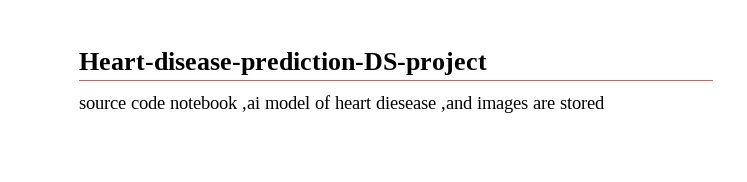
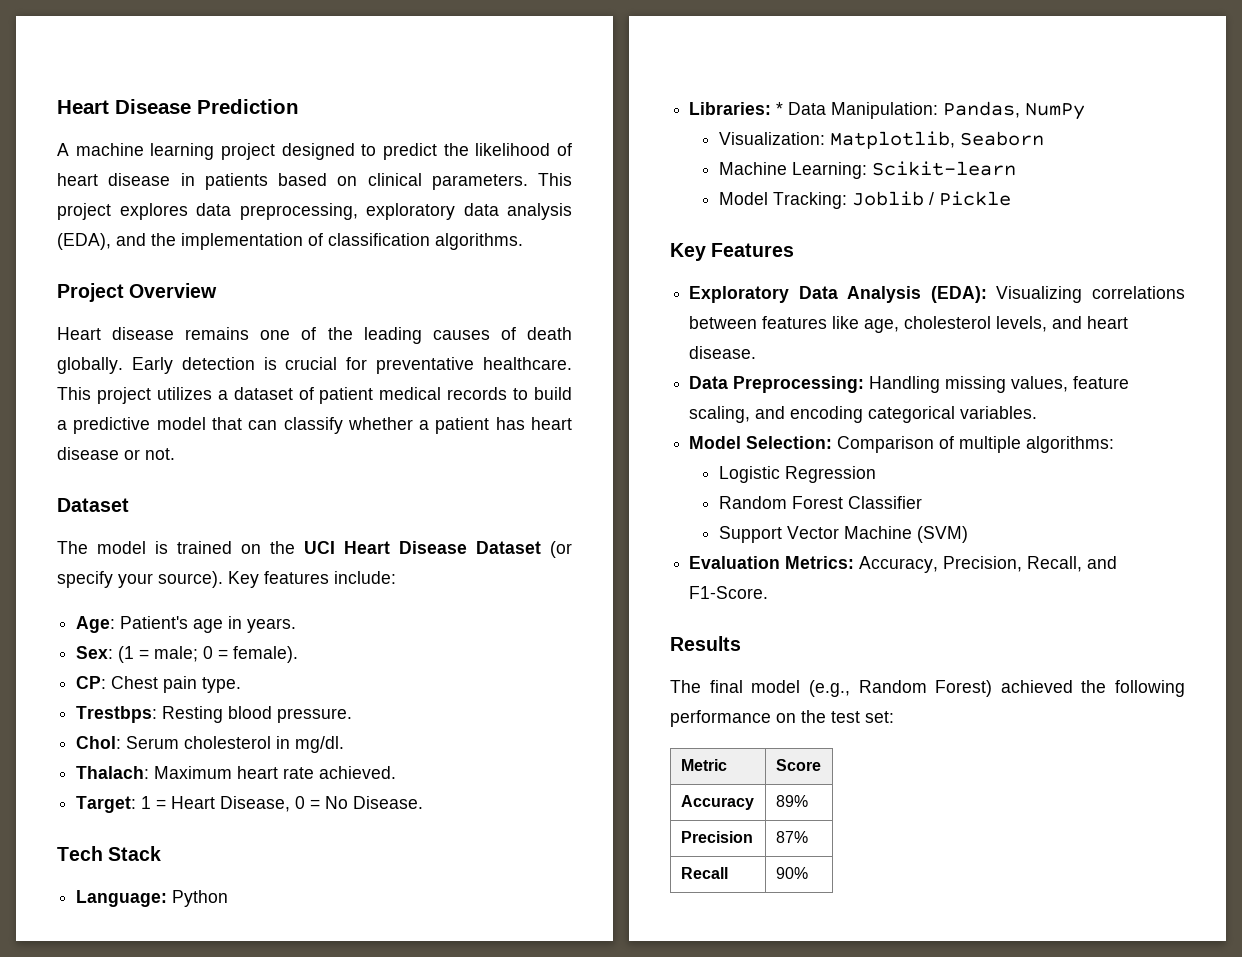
- Heart-disease-prediction-DS-project
- source code notebook ,ai model of heart diesease ,and images are stored
+ Heart Disease Prediction
+ A machine learning project designed to predict the likelihood of heart disease in patients based on clinical parameters. This project explores data preprocessing, exploratory data analysis (EDA), and the implementation of classification algorithms.
+ Project Overview
+ Heart disease remains one of the leading causes of death globally. Early detection is crucial for preventative healthcare. This project utilizes a dataset of patient medical records to build a predictive model that can classify whether a patient has heart disease or not.
+ Dataset
+ The model is trained on the UCI Heart Disease Dataset (or specify your source). Key features include:
+ Age: Patient's age in years.
+ Sex: (1 = male; 0 = female).
+ CP: Chest pain type.
+ Trestbps: Resting blood pressure.
+ Chol: Serum cholesterol in mg/dl.
+ Thalach: Maximum heart rate achieved.
+ Target: 1 = Heart Disease, 0 = No Disease.
+ Tech Stack
+ Language: Python
+ Libraries: * Data Manipulation: Pandas, NumPy
+ Visualization: Matplotlib, Seaborn
+ Machine Learning: Scikit-learn
+ Model Tracking: Joblib / Pickle
+ Key Features
+ Exploratory Data Analysis (EDA): Visualizing correlations between features like age, cholesterol levels, and heart disease.
+ Data Preprocessing: Handling missing values, feature scaling, and encoding categorical variables.
+ Model Selection: Comparison of multiple algorithms:
+ Logistic Regression
+ Random Forest Classifier
+ Support Vector Machine (SVM)
+ Evaluation Metrics: Accuracy, Precision, Recall, and F1-Score.
+ Results
+ The final model (e.g., Random Forest) achieved the following performance on the test set:
+ Metric | Score
+ Accuracy | 89%
+ Precision | 87%
+ Recall | 90%

